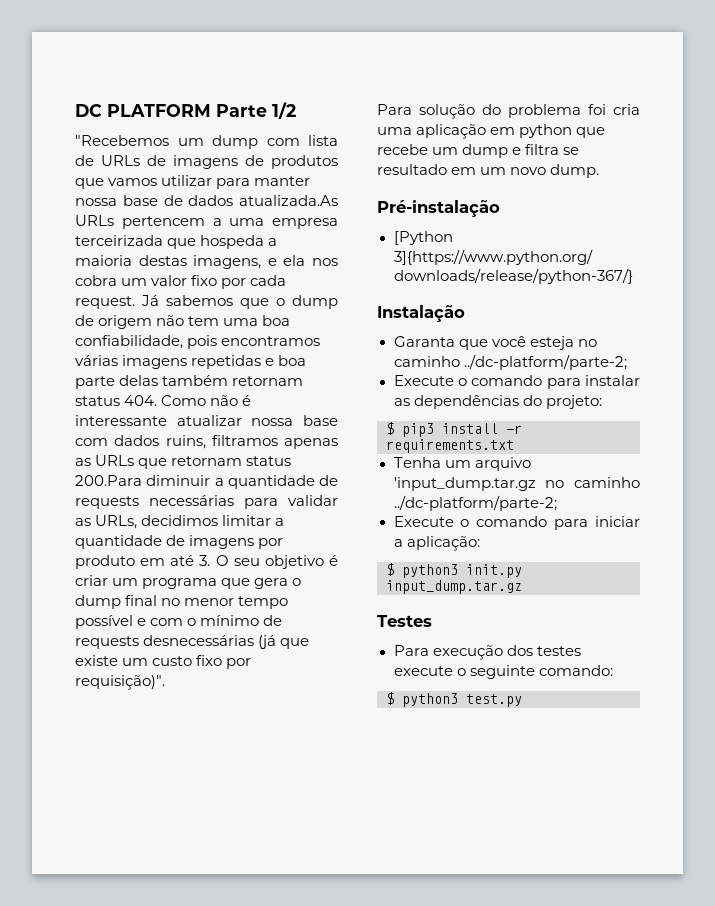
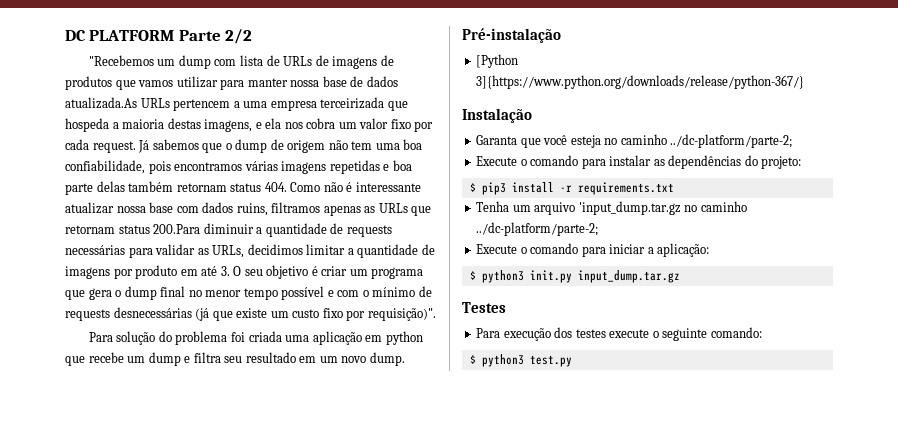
- DC PLATFORM Parte 1/2
+ DC PLATFORM Parte 2/2
- Para solução do problema foi cria uma aplicação em python que recebe um dump e filtra se resultado em um novo dump.
+ Para solução do problema foi criada uma aplicação em python que recebe um dump e filtra seu resultado em um novo dump.

